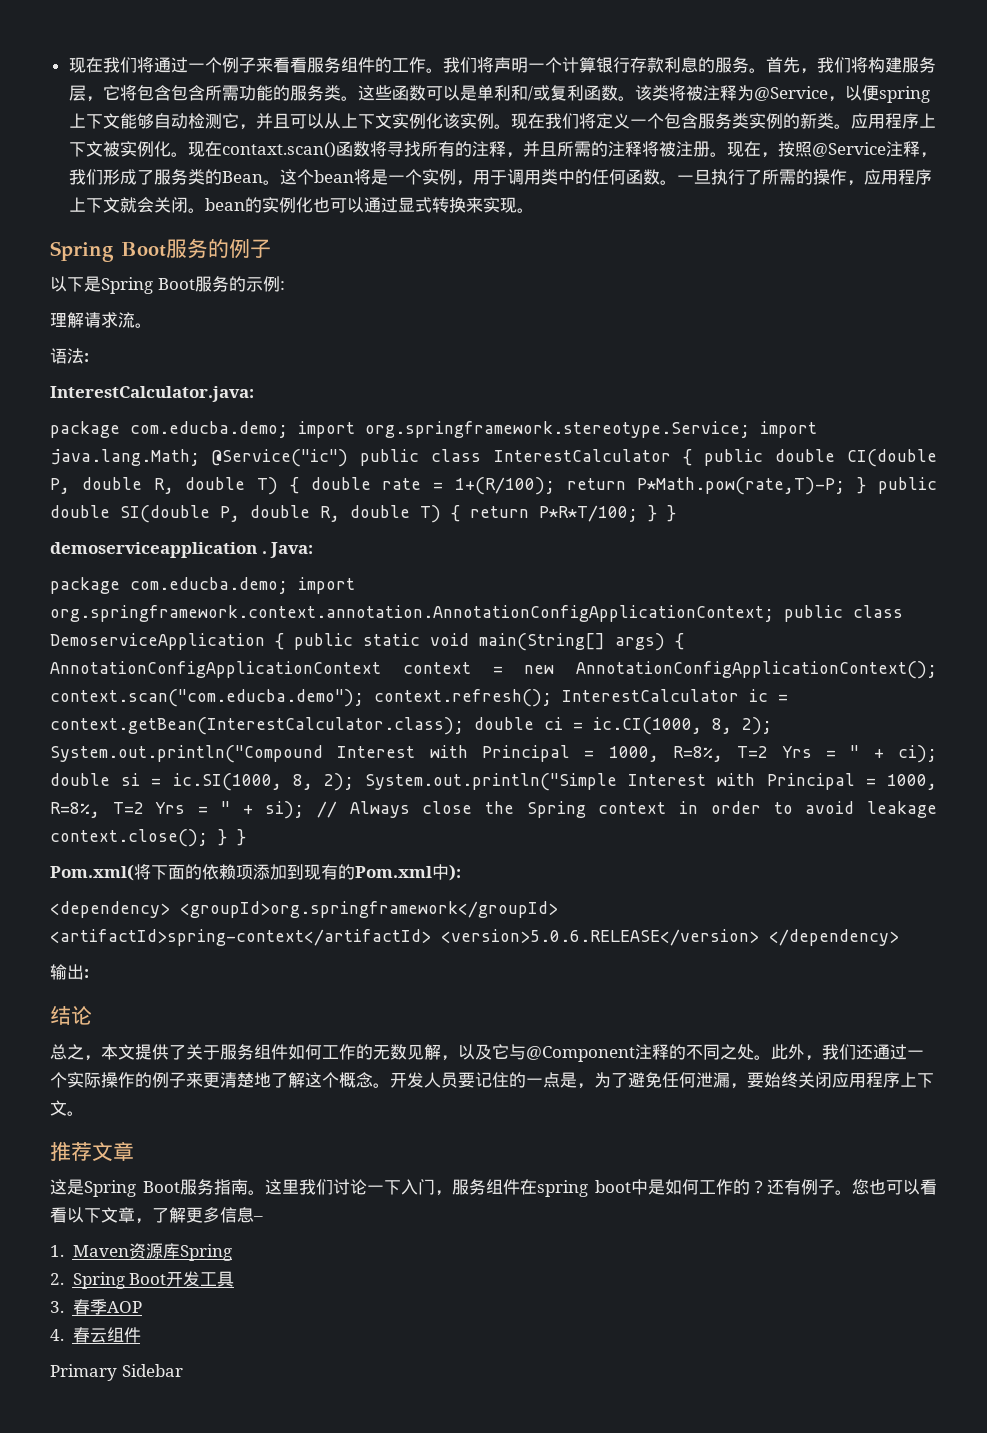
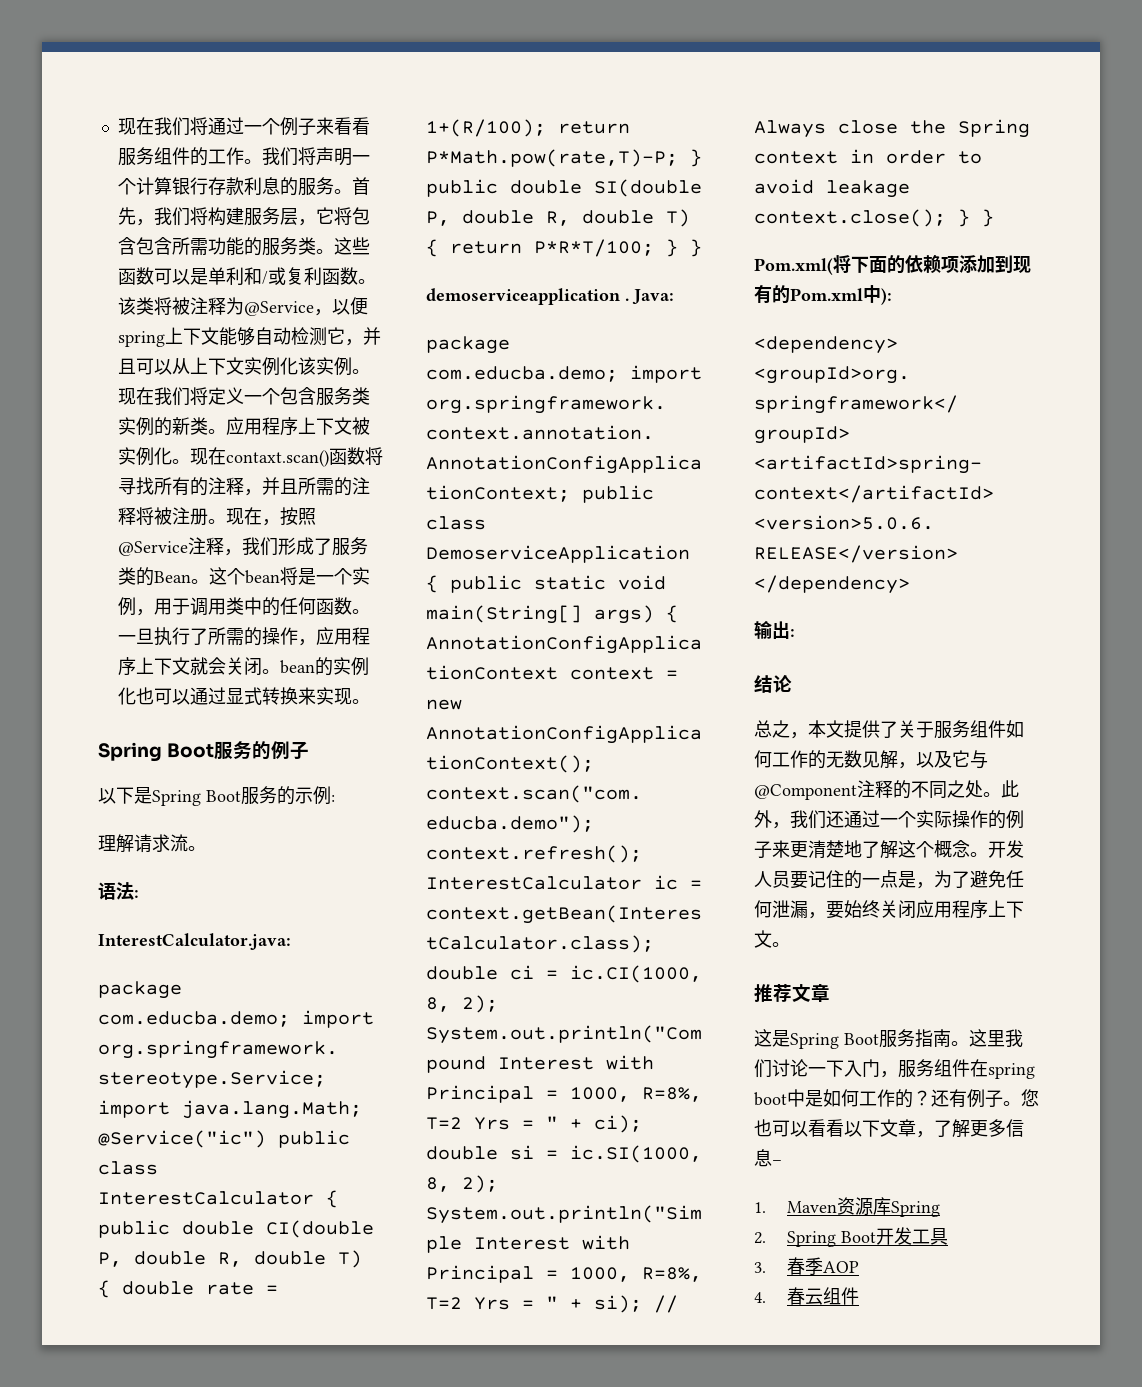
- Primary Sidebar

